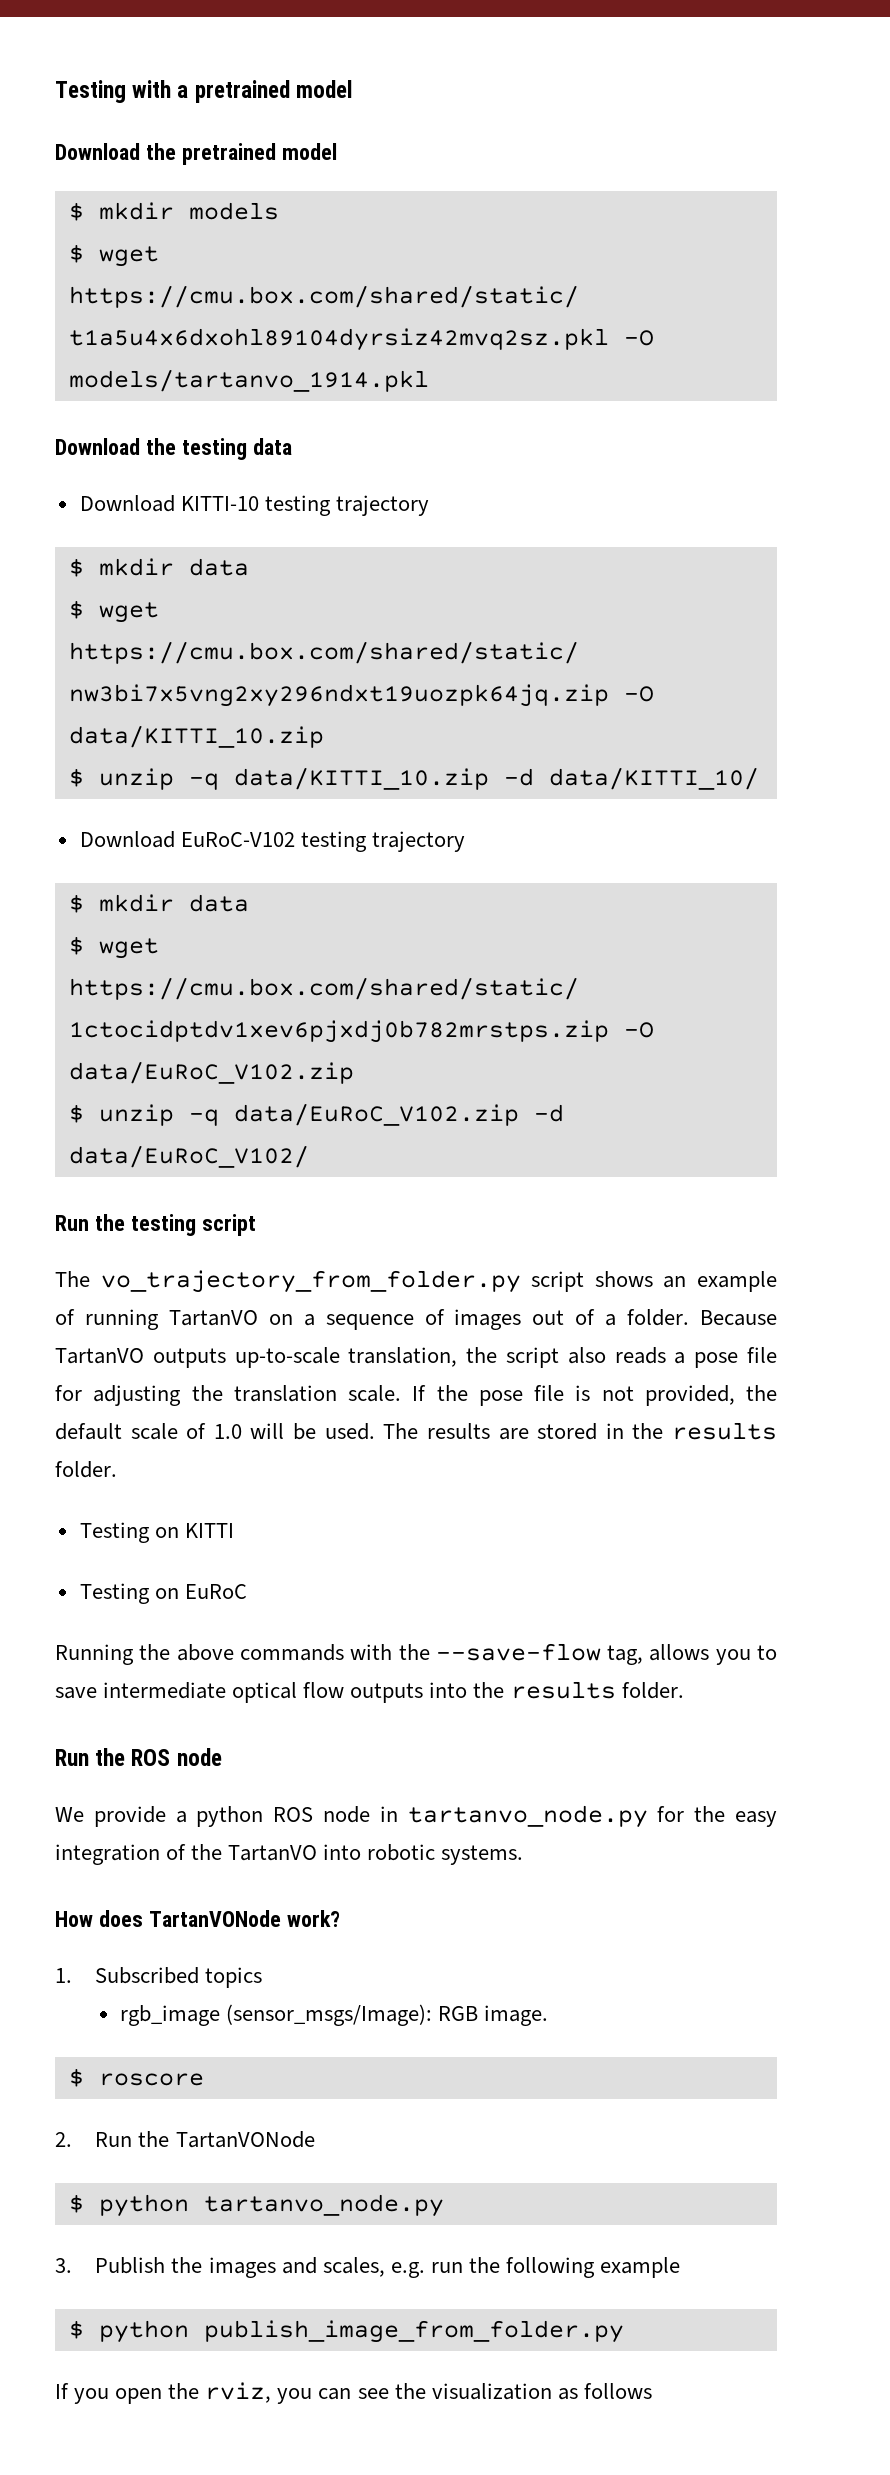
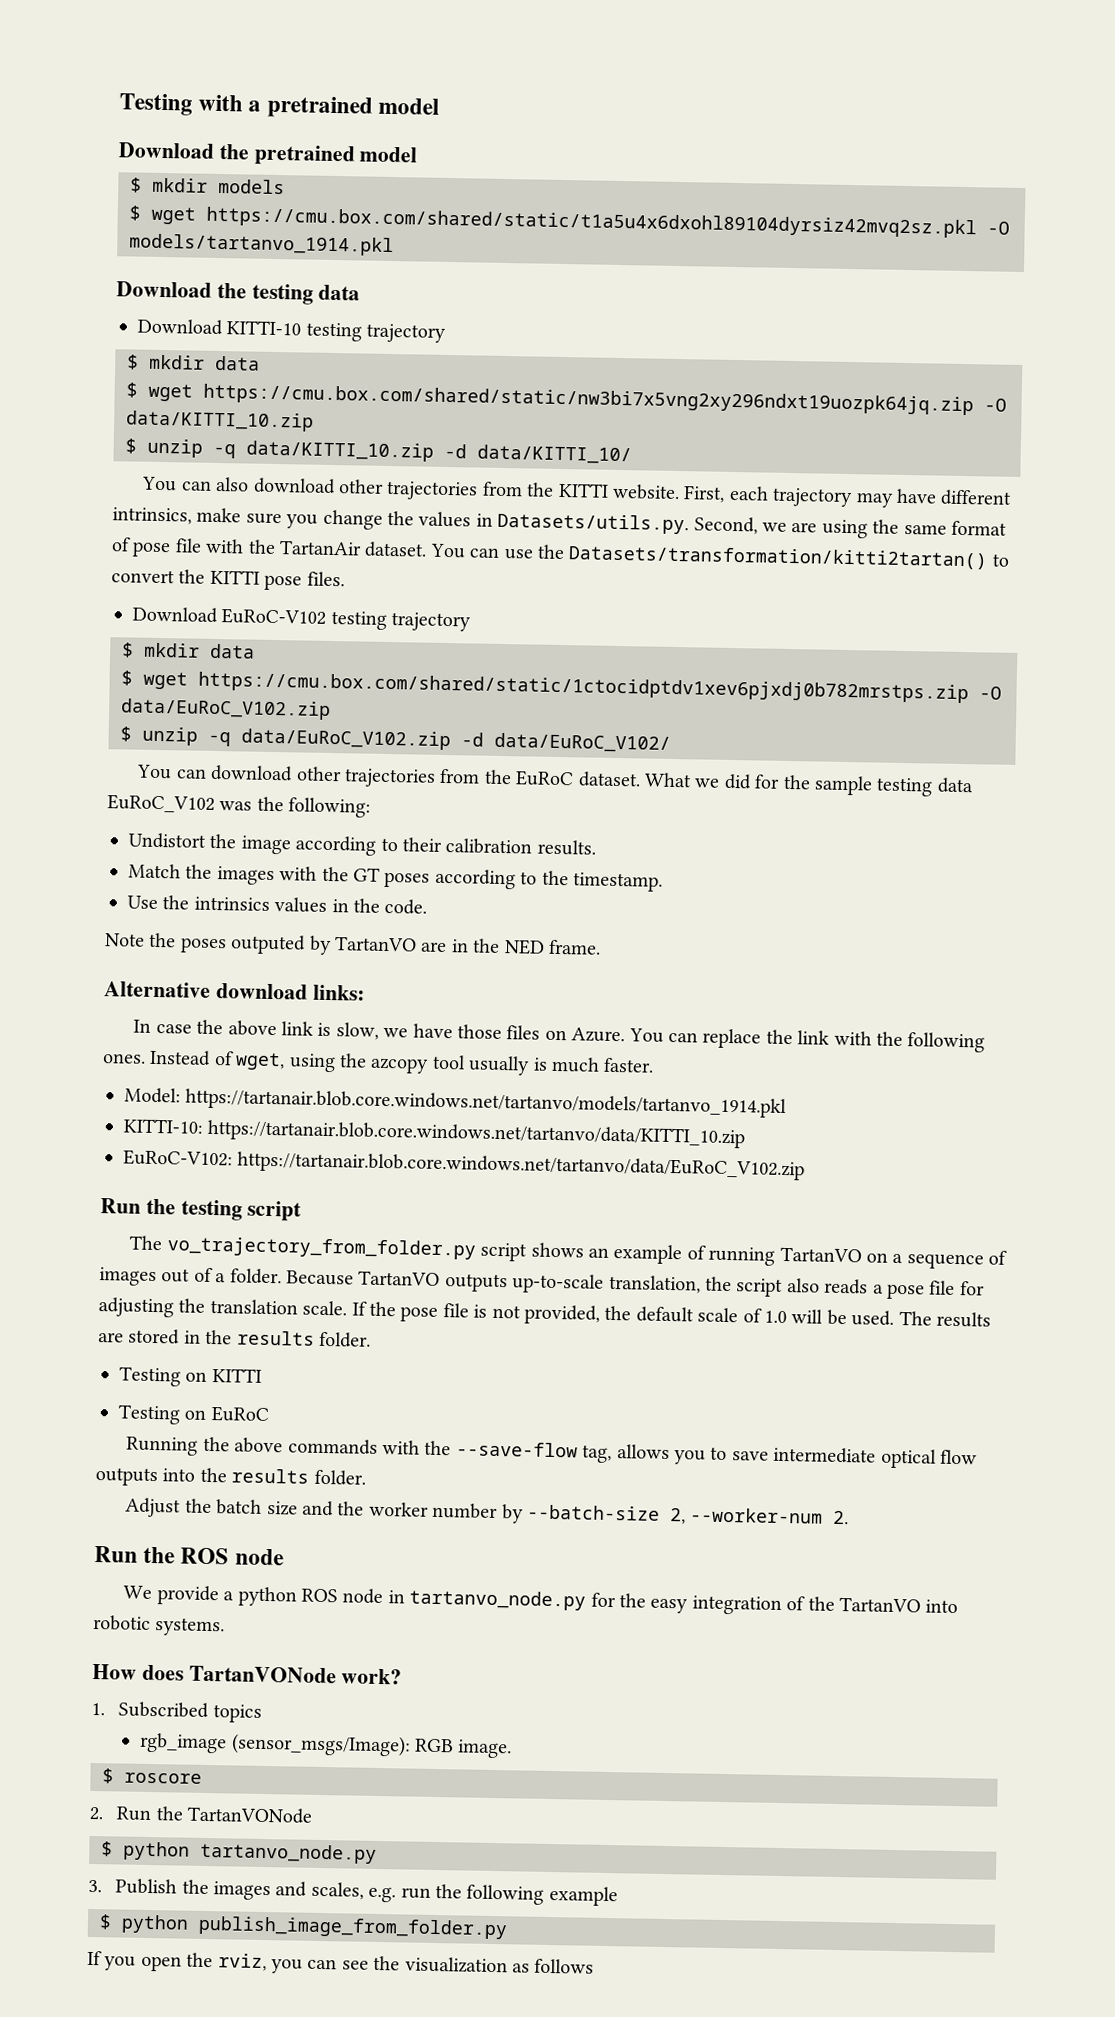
+ You can also download other trajectories from the KITTI website. First, each trajectory may have different intrinsics, make sure you change the values in Datasets/utils.py. Second, we are using the same format of pose file with the TartanAir dataset. You can use the Datasets/transformation/kitti2tartan() to convert the KITTI pose files.
+ You can download other trajectories from the EuRoC dataset. What we did for the sample testing data EuRoC_V102 was the following:
+ Undistort the image according to their calibration results.
+ Match the images with the GT poses according to the timestamp.
+ Use the intrinsics values in the code.
+ Note the poses outputed by TartanVO are in the NED frame.
+ Alternative download links:
+ In case the above link is slow, we have those files on Azure. You can replace the link with the following ones. Instead of wget, using the azcopy tool usually is much faster.
+ Model: https://tartanair.blob.core.windows.net/tartanvo/models/tartanvo_1914.pkl
+ KITTI-10: https://tartanair.blob.core.windows.net/tartanvo/data/KITTI_10.zip
+ EuRoC-V102: https://tartanair.blob.core.windows.net/tartanvo/data/EuRoC_V102.zip
+ Adjust the batch size and the worker number by --batch-size 2, --worker-num 2.

